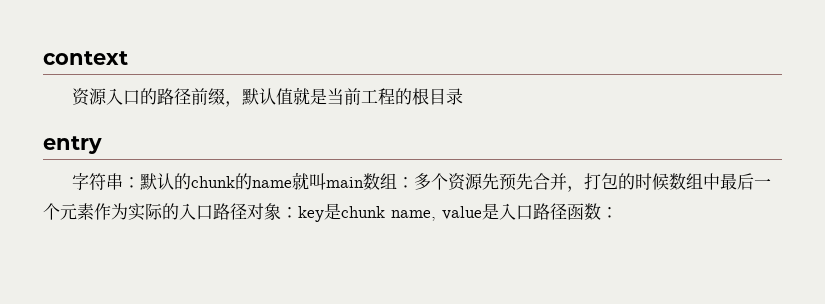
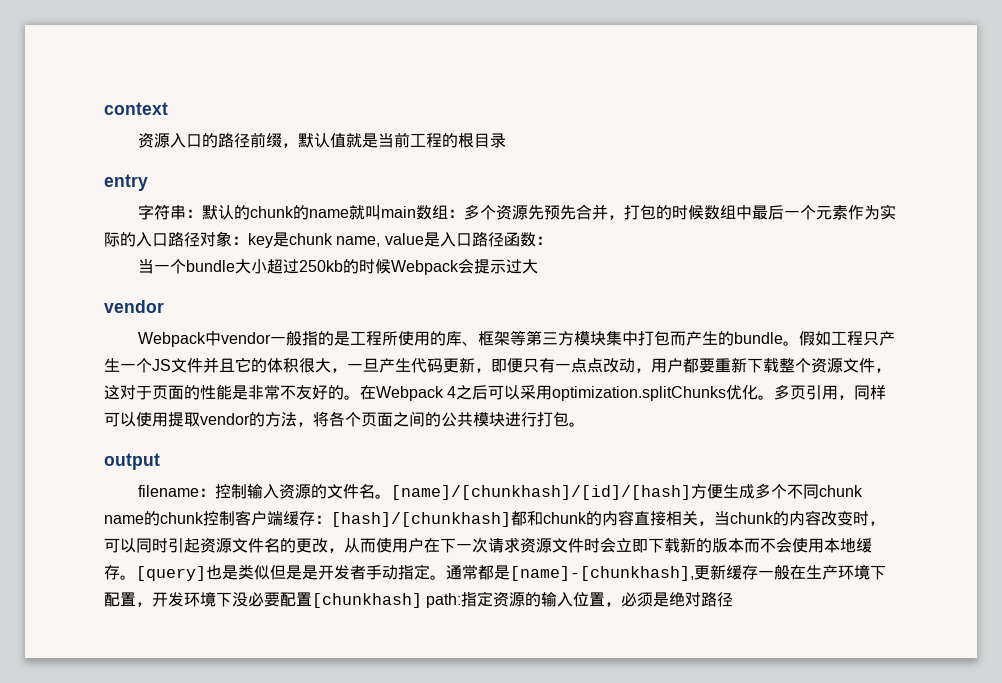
+ 当一个bundle大小超过250kb的时候Webpack会提示过大
+ vendor
+ Webpack中vendor一般指的是工程所使用的库、框架等第三方模块集中打包而产生的bundle。假如工程只产生一个JS文件并且它的体积很大，一旦产生代码更新，即便只有一点点改动，用户都要重新下载整个资源文件，这对于页面的性能是非常不友好的。在Webpack 4之后可以采用optimization.splitChunks优化。多页引用，同样可以使用提取vendor的方法，将各个页面之间的公共模块进行打包。
+ output
+ filename：控制输入资源的文件名。[name]/[chunkhash]/[id]/[hash]方便生成多个不同chunk name的chunk控制客户端缓存：[hash]/[chunkhash]都和chunk的内容直接相关，当chunk的内容改变时，可以同时引起资源文件名的更改，从而使用户在下一次请求资源文件时会立即下载新的版本而不会使用本地缓存。[query]也是类似但是是开发者手动指定。通常都是[name]-[chunkhash],更新缓存一般在生产环境下配置，开发环境下没必要配置[chunkhash] path:指定资源的输入位置，必须是绝对路径

